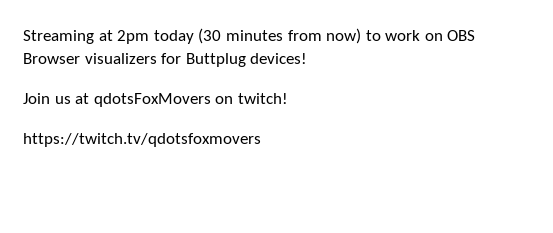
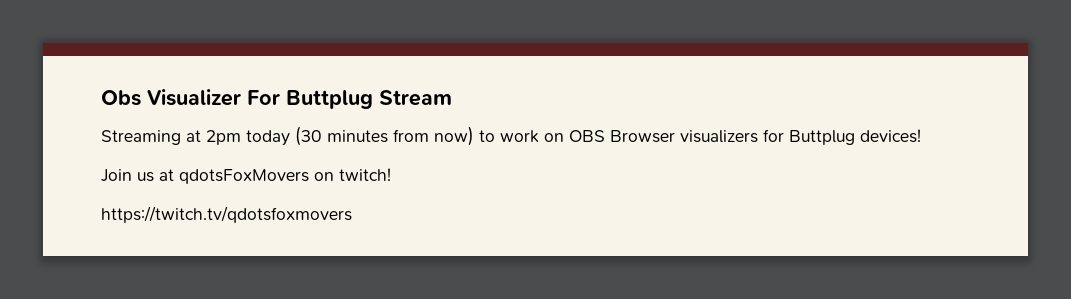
+ Obs Visualizer For Buttplug Stream

